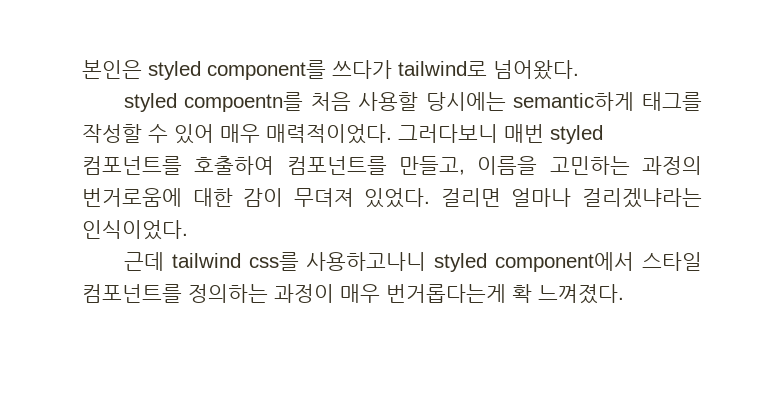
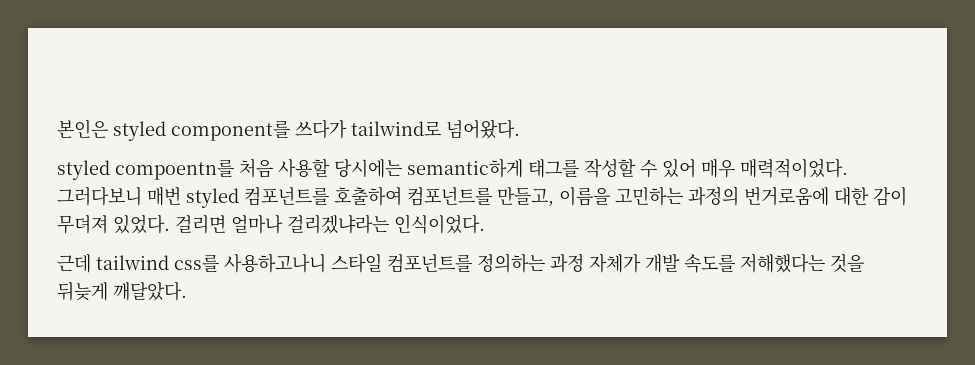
- 근데 tailwind css를 사용하고나니 styled component에서 스타일 컴포넌트를 정의하는 과정이 매우 번거롭다는게 확 느껴졌다.
+ 근데 tailwind css를 사용하고나니 스타일 컴포넌트를 정의하는 과정 자체가 개발 속도를 저해했다는 것을 뒤늦게 깨달았다.

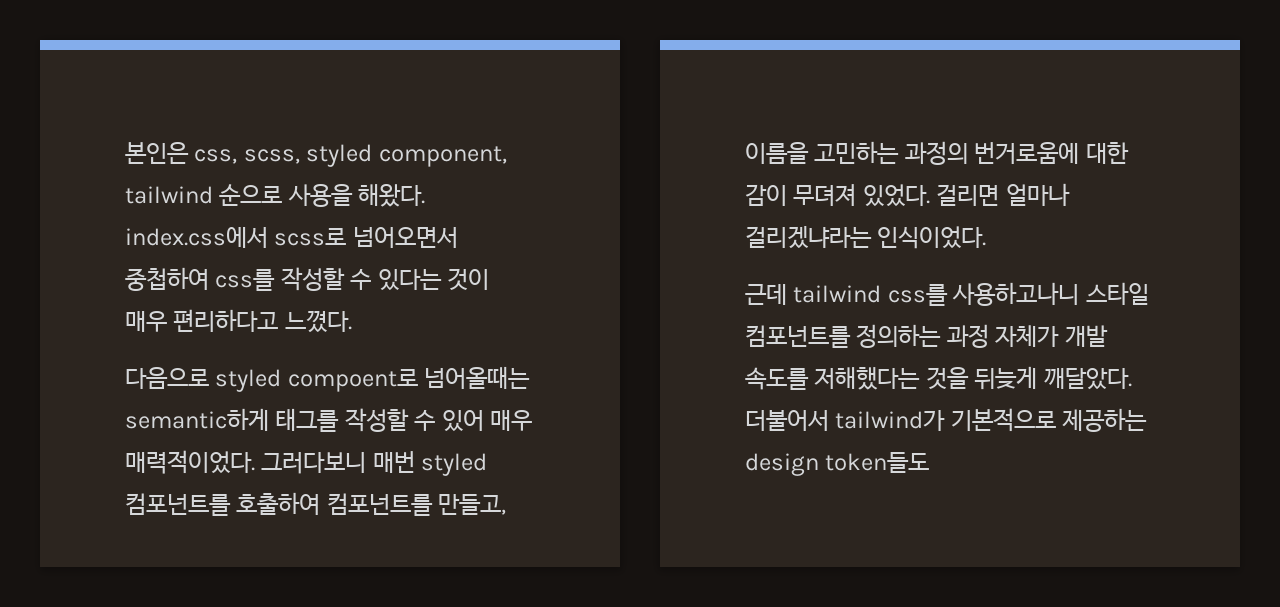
- 본인은 styled component를 쓰다가 tailwind로 넘어왔다.
- styled compoentn를 처음 사용할 당시에는 semantic하게 태그를 작성할 수 있어 매우 매력적이었다.
+ 본인은 css, scss, styled component, tailwind 순으로 사용을 해왔다. index.css에서 scss로 넘어오면서 중첩하여 css를 작성할 수 있다는 것이 매우 편리하다고 느꼈다.
+ 다음으로 styled compoent로 넘어올때는 semantic하게 태그를 작성할 수 있어 매우 매력적이었다.
+ 더불어서 tailwind가 기본적으로 제공하는 design token들도

